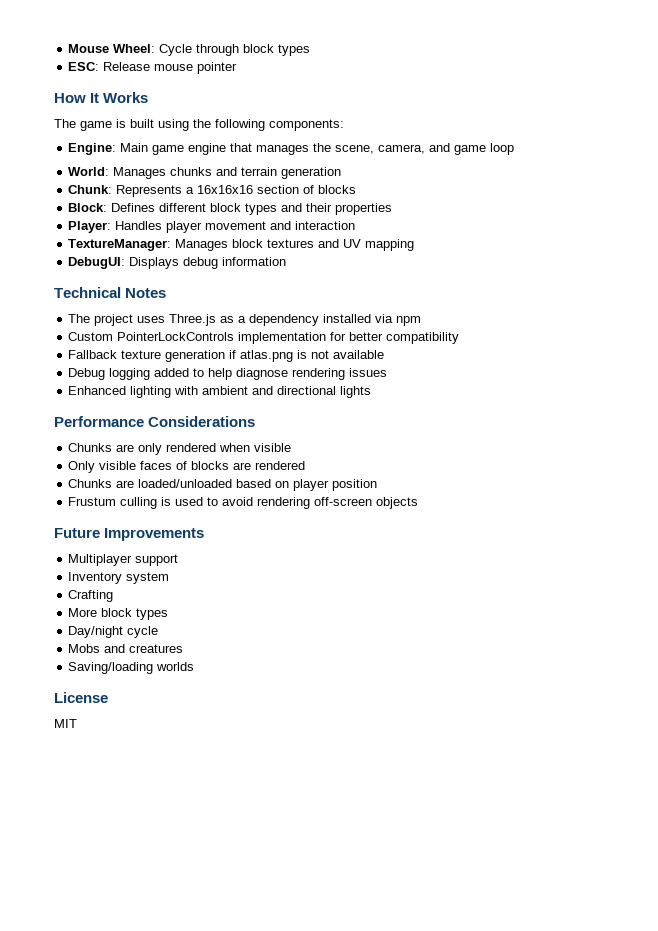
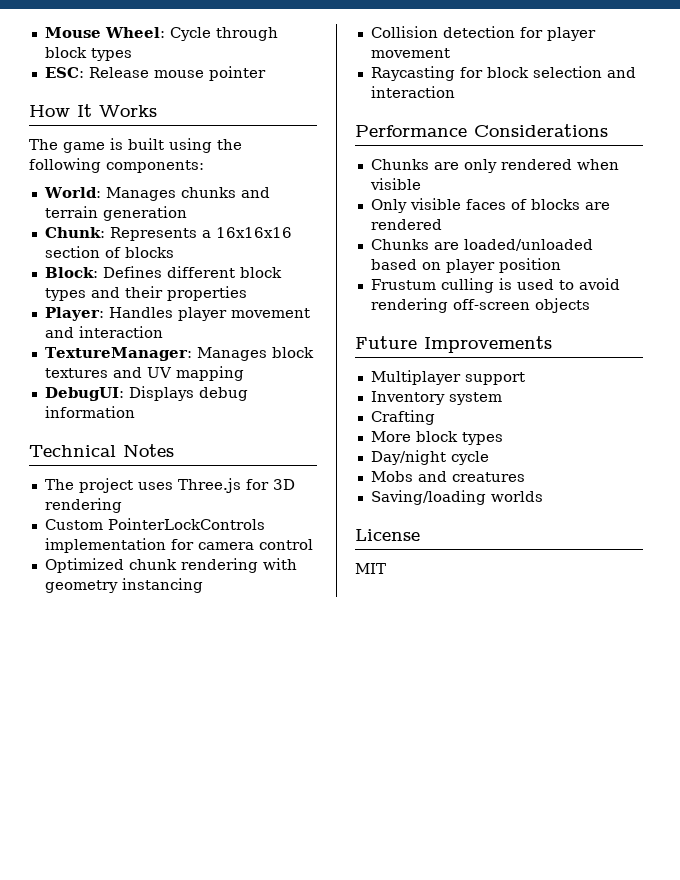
- Engine: Main game engine that manages the scene, camera, and game loop
- The project uses Three.js as a dependency installed via npm
- Custom PointerLockControls implementation for better compatibility
- Fallback texture generation if atlas.png is not available
- Debug logging added to help diagnose rendering issues
- Enhanced lighting with ambient and directional lights
+ The project uses Three.js for 3D rendering
+ Custom PointerLockControls implementation for camera control
+ Optimized chunk rendering with geometry instancing
+ Collision detection for player movement
+ Raycasting for block selection and interaction

